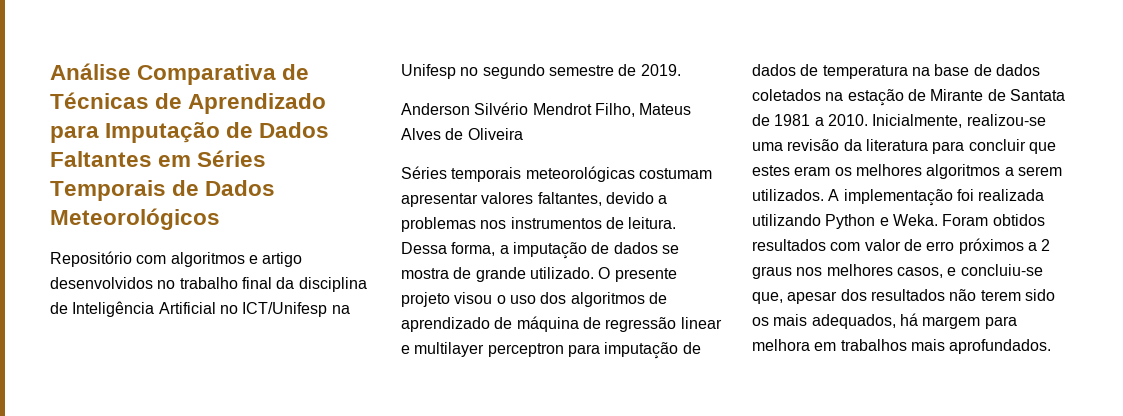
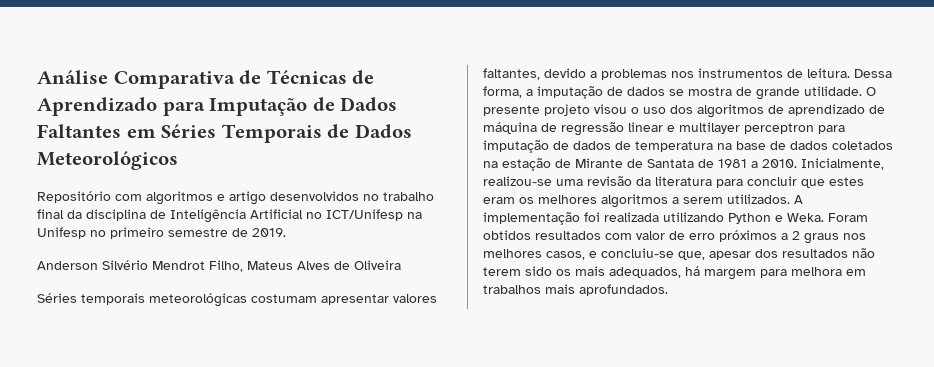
- Repositório com algoritmos e artigo desenvolvidos no trabalho final da disciplina de Inteligência Artificial no ICT/Unifesp na Unifesp no segundo semestre de 2019.
+ Repositório com algoritmos e artigo desenvolvidos no trabalho final da disciplina de Inteligência Artificial no ICT/Unifesp na Unifesp no primeiro semestre de 2019.
- Dessa forma, a imputação de dados se mostra de grande utilizado.
+ Dessa forma, a imputação de dados se mostra de grande utilidade.

